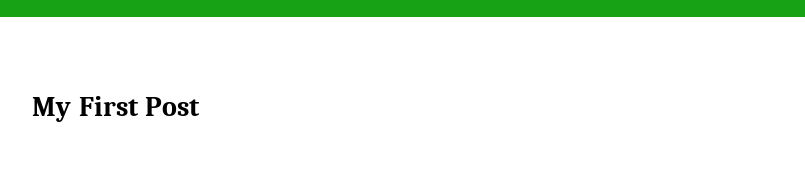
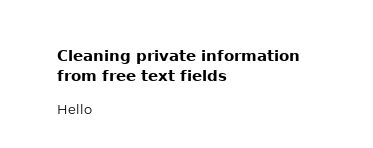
- My First Post
+ Cleaning private information from free text fields
+ Hello

